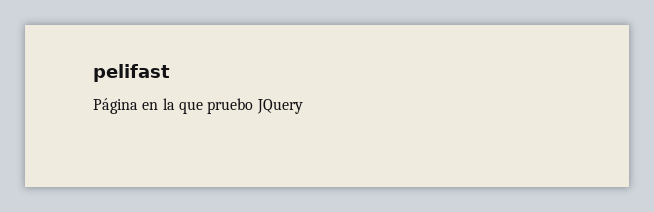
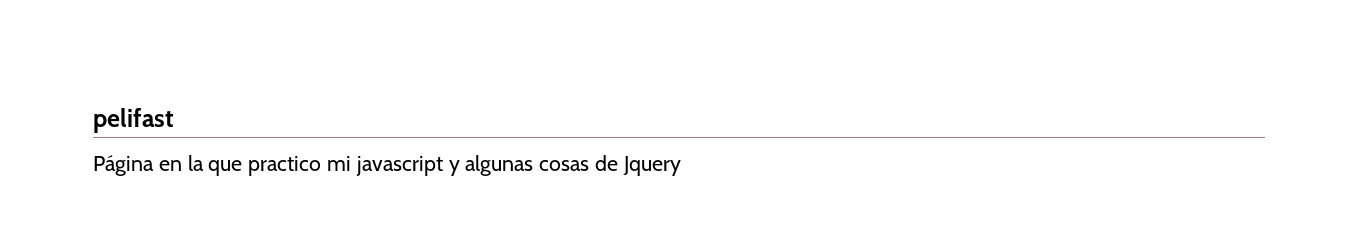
- Página en la que pruebo JQuery
+ Página en la que practico mi javascript y algunas cosas de Jquery

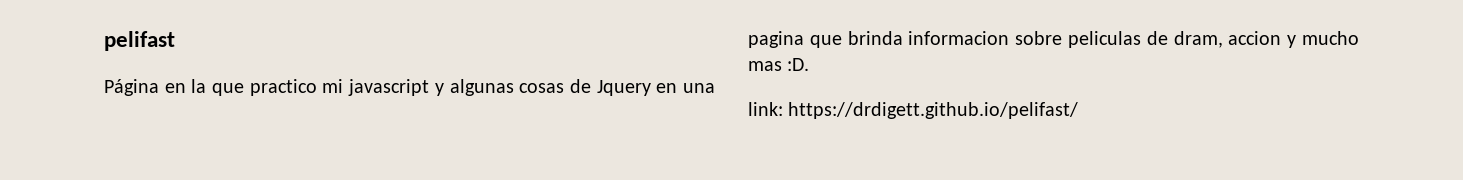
- Página en la que practico mi javascript y algunas cosas de Jquery
+ Página en la que practico mi javascript y algunas cosas de Jquery en una pagina que brinda informacion sobre peliculas de dram, accion y mucho mas :D.
+ link: https://drdigett.github.io/pelifast/

